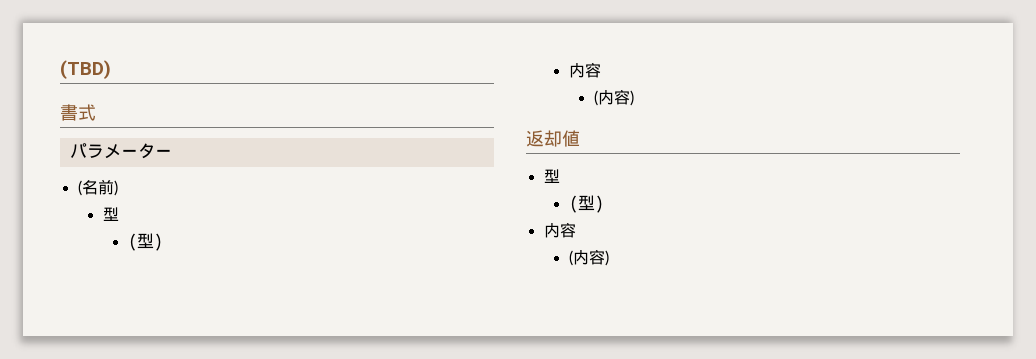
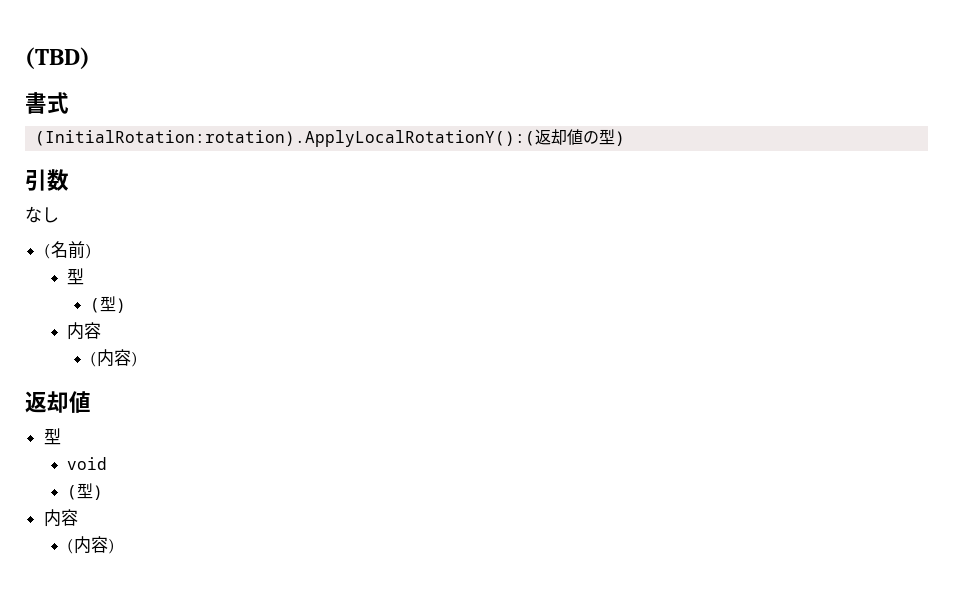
- パラメーター
+ (InitialRotation:rotation).ApplyLocalRotationY():(返却値の型)
+ 引数
+ なし
+ void

